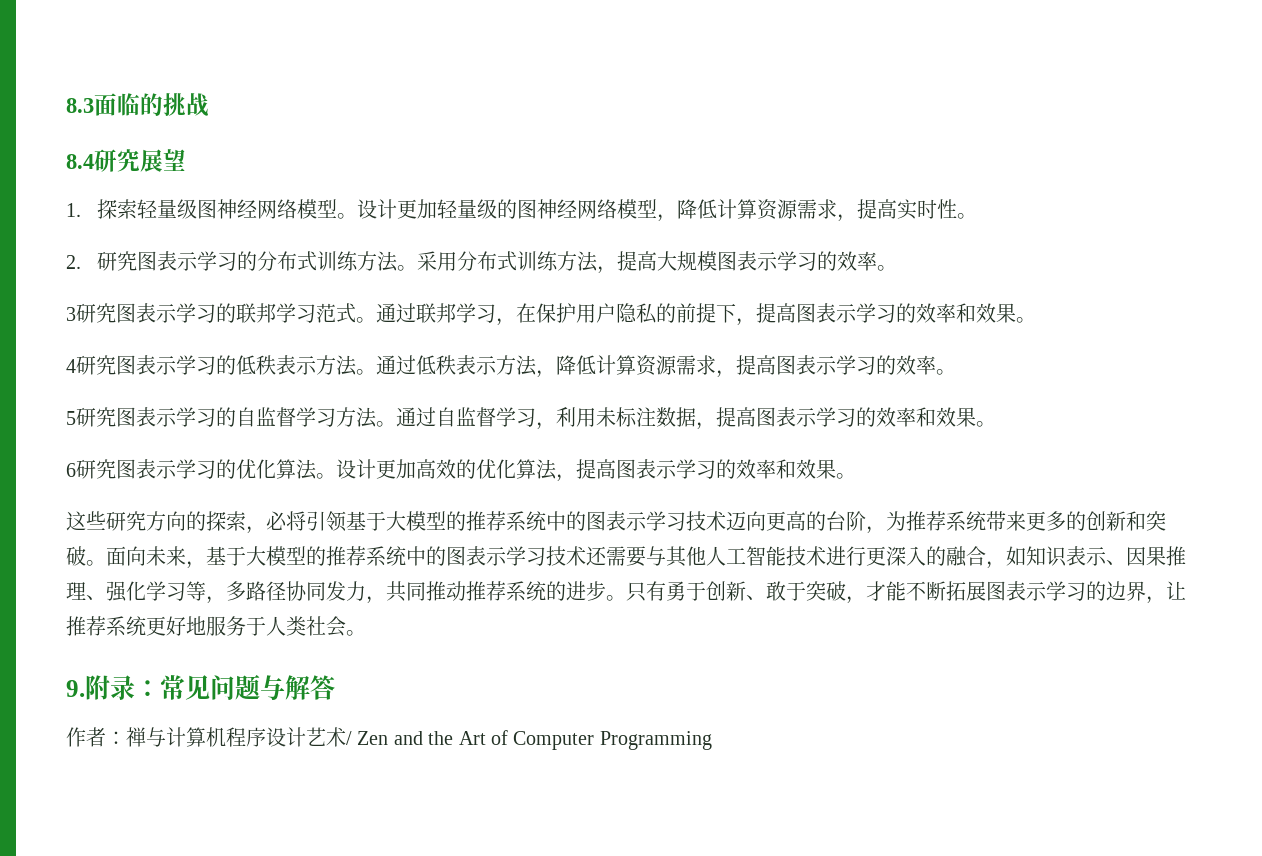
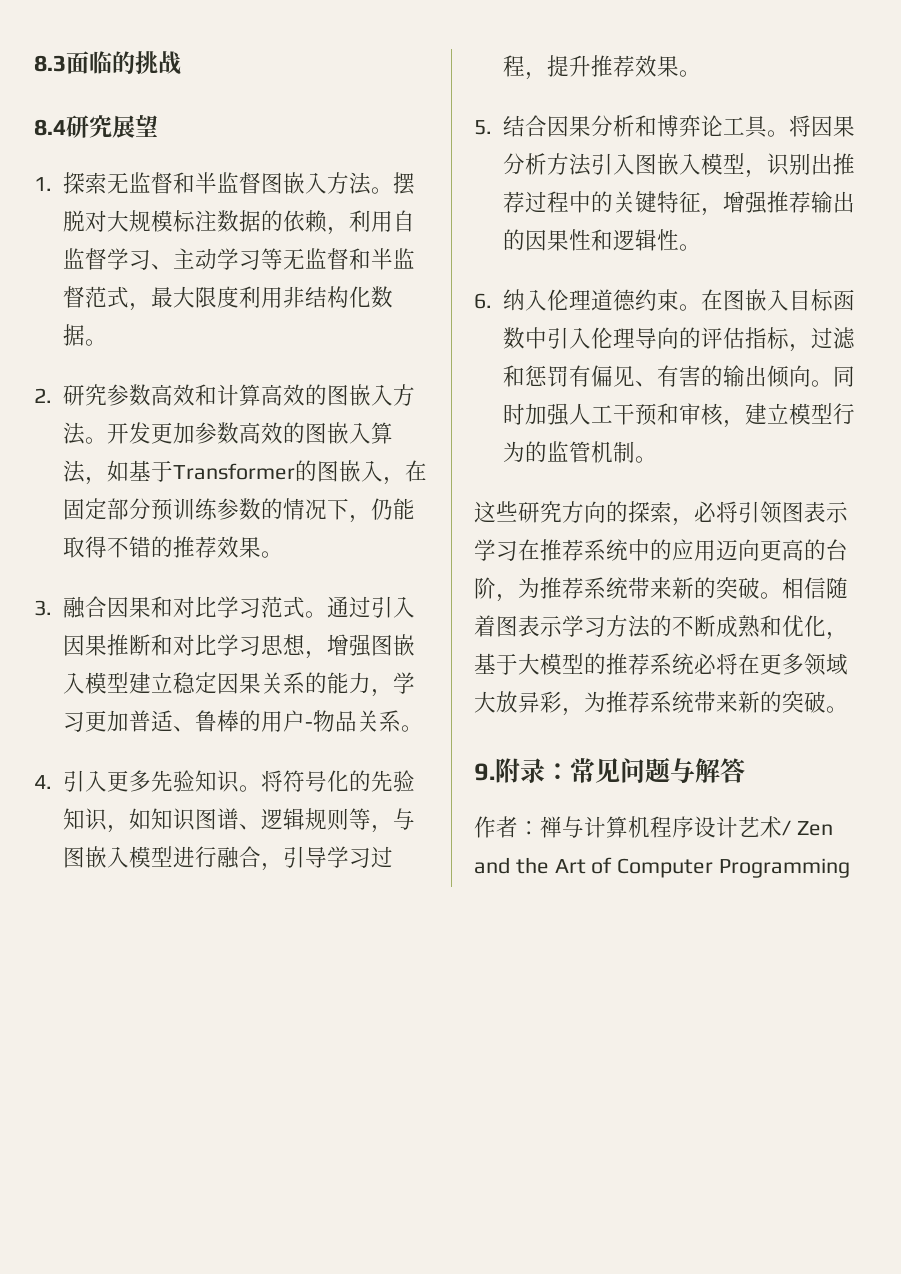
- 1.探索轻量级图神经网络模型。设计更加轻量级的图神经网络模型，降低计算资源需求，提高实时性。
- 2.研究图表示学习的分布式训练方法。采用分布式训练方法，提高大规模图表示学习的效率。
- 3研究图表示学习的联邦学习范式。通过联邦学习，在保护用户隐私的前提下，提高图表示学习的效率和效果。
- 4研究图表示学习的低秩表示方法。通过低秩表示方法，降低计算资源需求，提高图表示学习的效率。
- 5研究图表示学习的自监督学习方法。通过自监督学习，利用未标注数据，提高图表示学习的效率和效果。
- 6研究图表示学习的优化算法。设计更加高效的优化算法，提高图表示学习的效率和效果。
+ 1.探索无监督和半监督图嵌入方法。摆脱对大规模标注数据的依赖，利用自监督学习、主动学习等无监督和半监督范式，最大限度利用非结构化数据。
+ 2.研究参数高效和计算高效的图嵌入方法。开发更加参数高效的图嵌入算法，如基于Transformer的图嵌入，在固定部分预训练参数的情况下，仍能取得不错的推荐效果。
+ 3.融合因果和对比学习范式。通过引入因果推断和对比学习思想，增强图嵌入模型建立稳定因果关系的能力，学习更加普适、鲁棒的用户-物品关系。
+ 4.引入更多先验知识。将符号化的先验知识，如知识图谱、逻辑规则等，与图嵌入模型进行融合，引导学习过程，提升推荐效果。
+ 5.结合因果分析和博弈论工具。将因果分析方法引入图嵌入模型，识别出推荐过程中的关键特征，增强推荐输出的因果性和逻辑性。
+ 6.纳入伦理道德约束。在图嵌入目标函数中引入伦理导向的评估指标，过滤和惩罚有偏见、有害的输出倾向。同时加强人工干预和审核，建立模型行为的监管机制。
- 这些研究方向的探索，必将引领基于大模型的推荐系统中的图表示学习技术迈向更高的台阶，为推荐系统带来更多的创新和突破。面向未来，基于大模型的推荐系统中的图表示学习技术还需要与其他人工智能技术进行更深入的融合，如知识表示、因果推理、强化学习等，多路径协同发力，共同推动推荐系统的进步。只有勇于创新、敢于突破，才能不断拓展图表示学习的边界，让推荐系统更好地服务于人类社会。
+ 这些研究方向的探索，必将引领图表示学习在推荐系统中的应用迈向更高的台阶，为推荐系统带来新的突破。相信随着图表示学习方法的不断成熟和优化，基于大模型的推荐系统必将在更多领域大放异彩，为推荐系统带来新的突破。

